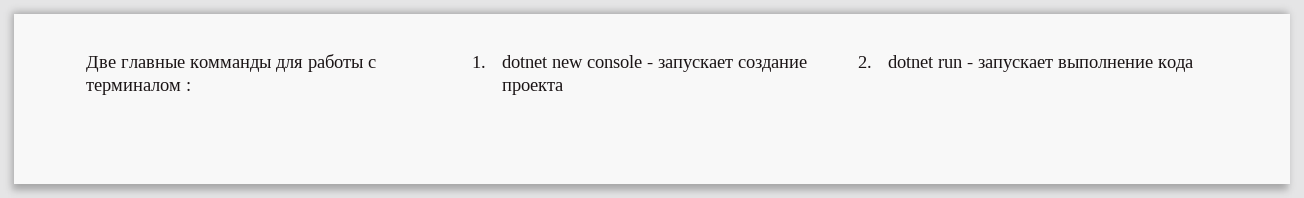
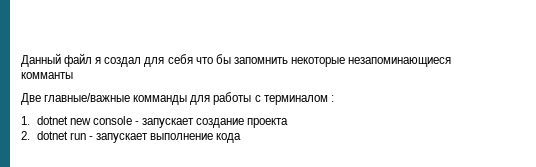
- Две главные комманды для работы с терминалом :
+ Данный файл я создал для себя что бы запомнить некоторые незапоминающиеся комманты
+ Две главные/важные комманды для работы с терминалом :

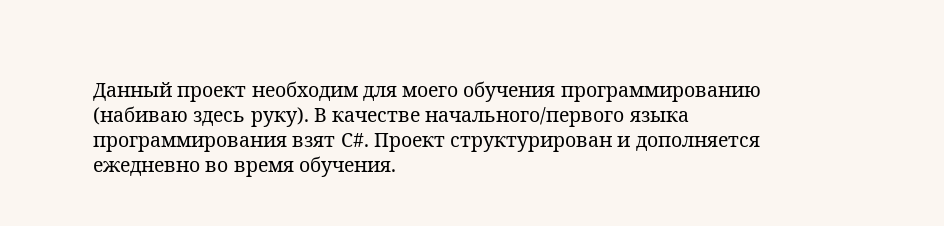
- Данный файл я создал для себя что бы запомнить некоторые незапоминающиеся комманты
- Две главные/важные комманды для работы с терминалом :
- 1. dotnet new console - запускает создание проекта
- 2. dotnet run - запускает выполнение кода
+ Данный проект необходим для моего обучения программированию (набиваю здесь руку). В качестве начального/первого языка программирования взят C#. Проект структурирован и дополняется ежедневно во время обучения.

